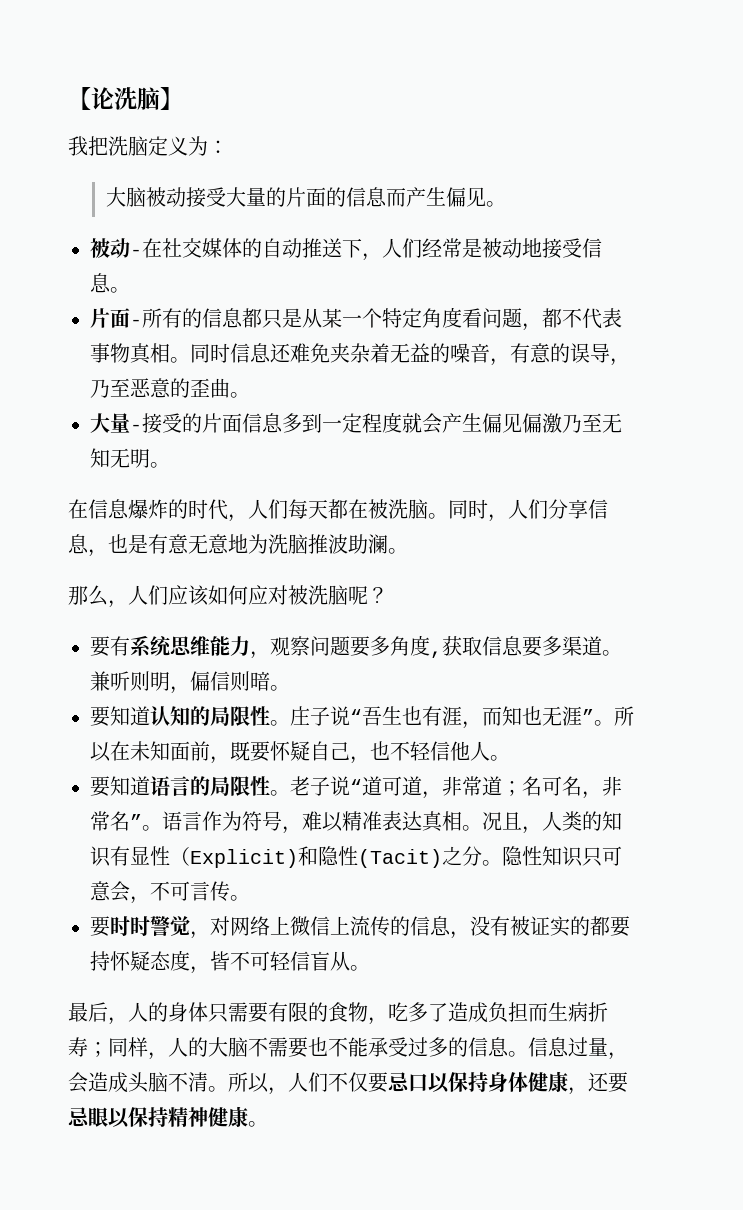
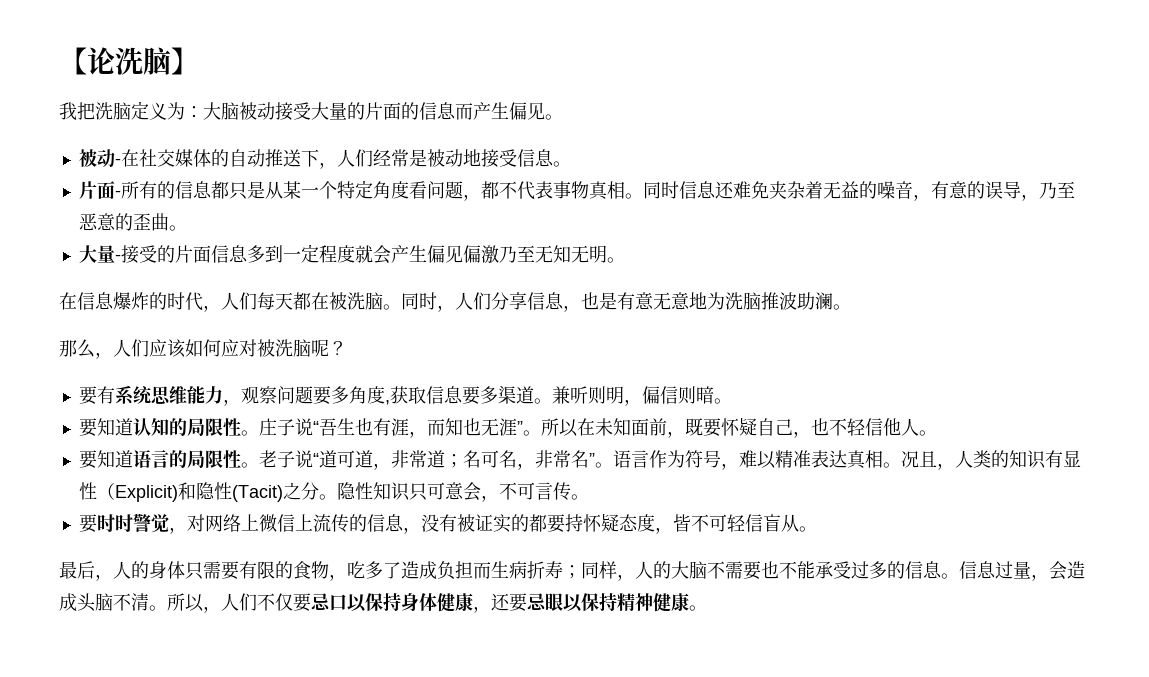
- 我把洗脑定义为：
- 大脑被动接受大量的片面的信息而产生偏见。
+ 我把洗脑定义为：大脑被动接受大量的片面的信息而产生偏见。

